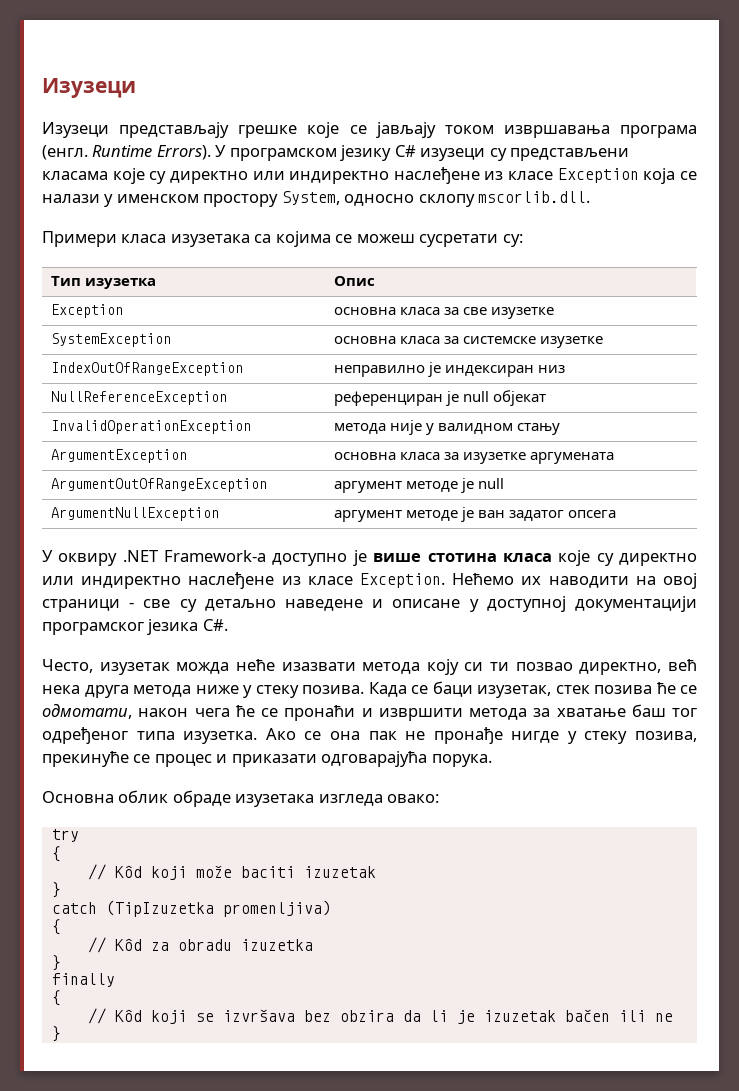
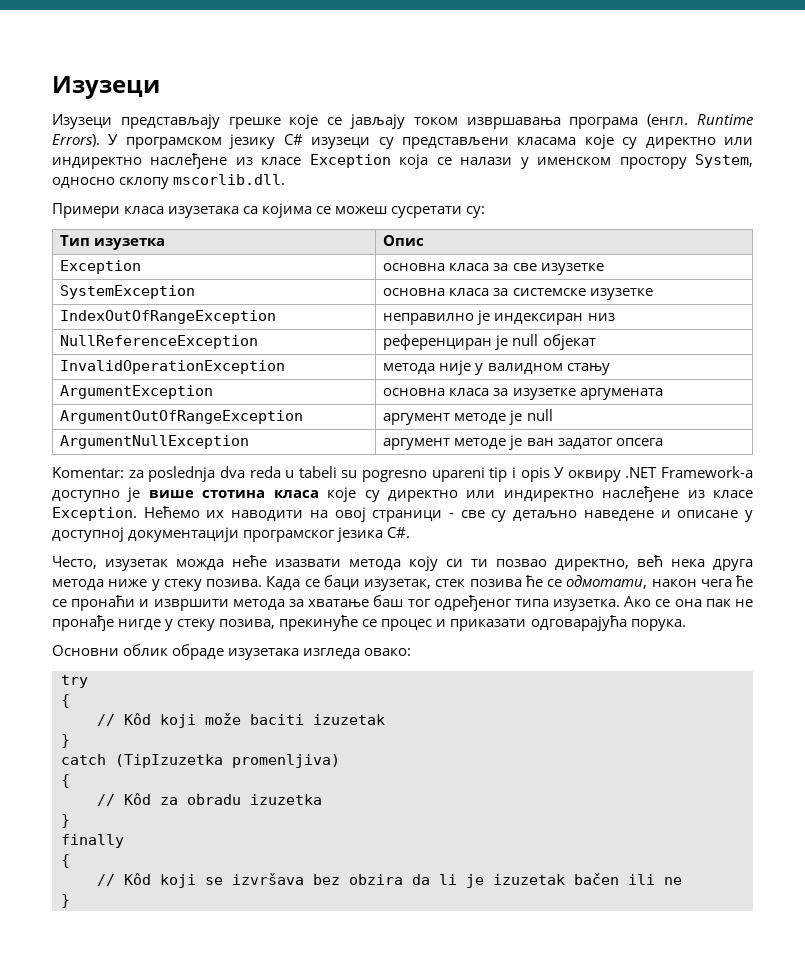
- У оквиру .NET Framework-а доступно је више стотина класа које су директно или индиректно наслеђене из класе Exception.
+ Komentar: za poslednja dva reda u tabeli su pogresno upareni tip i opis У оквиру .NET Framework-а доступно је више стотина класа које су директно или индиректно наслеђене из класе Exception.
- Основна облик обраде изузетака изгледа овако:
+ Основни облик обраде изузетака изгледа овако:

